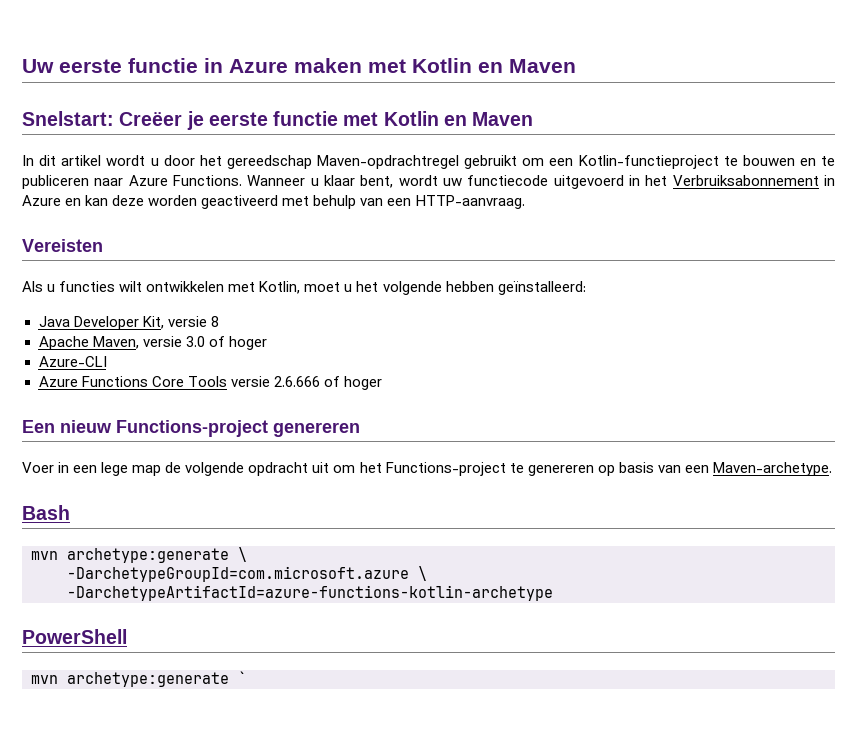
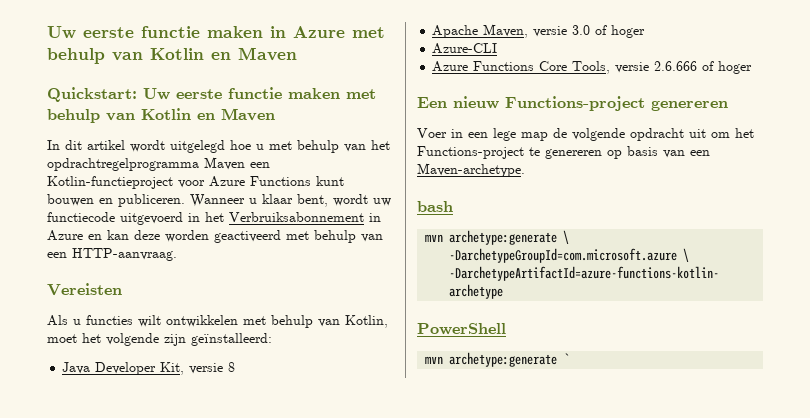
- Uw eerste functie in Azure maken met Kotlin en Maven
- Snelstart: Creëer je eerste functie met Kotlin en Maven
+ Uw eerste functie maken in Azure met behulp van Kotlin en Maven
+ Quickstart: Uw eerste functie maken met behulp van Kotlin en Maven
- In dit artikel wordt u door het gereedschap Maven-opdrachtregel gebruikt om een Kotlin-functieproject te bouwen en te publiceren naar Azure Functions.
+ In dit artikel wordt uitgelegd hoe u met behulp van het opdrachtregelprogramma Maven een Kotlin-functieproject voor Azure Functions kunt bouwen en publiceren.
- Als u functies wilt ontwikkelen met Kotlin, moet u het volgende hebben geïnstalleerd:
+ Als u functies wilt ontwikkelen met behulp van Kotlin, moet het volgende zijn geïnstalleerd:
- Azure Functions Core Tools versie 2.6.666 of hoger
+ Azure Functions Core Tools, versie 2.6.666 of hoger
- Bash
+ bash

